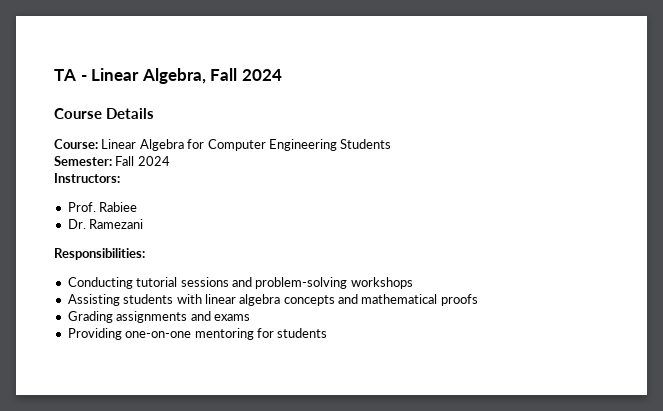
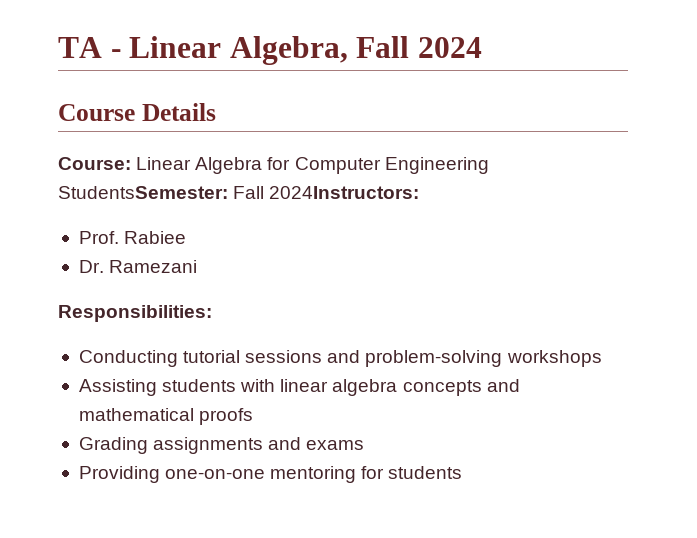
- Course: Linear Algebra for Computer Engineering Students
- Semester: Fall 2024
- Instructors:
+ Course: Linear Algebra for Computer Engineering StudentsSemester: Fall 2024Instructors:

